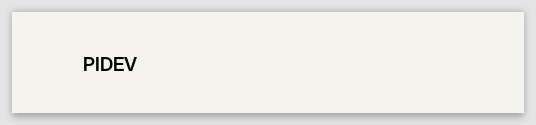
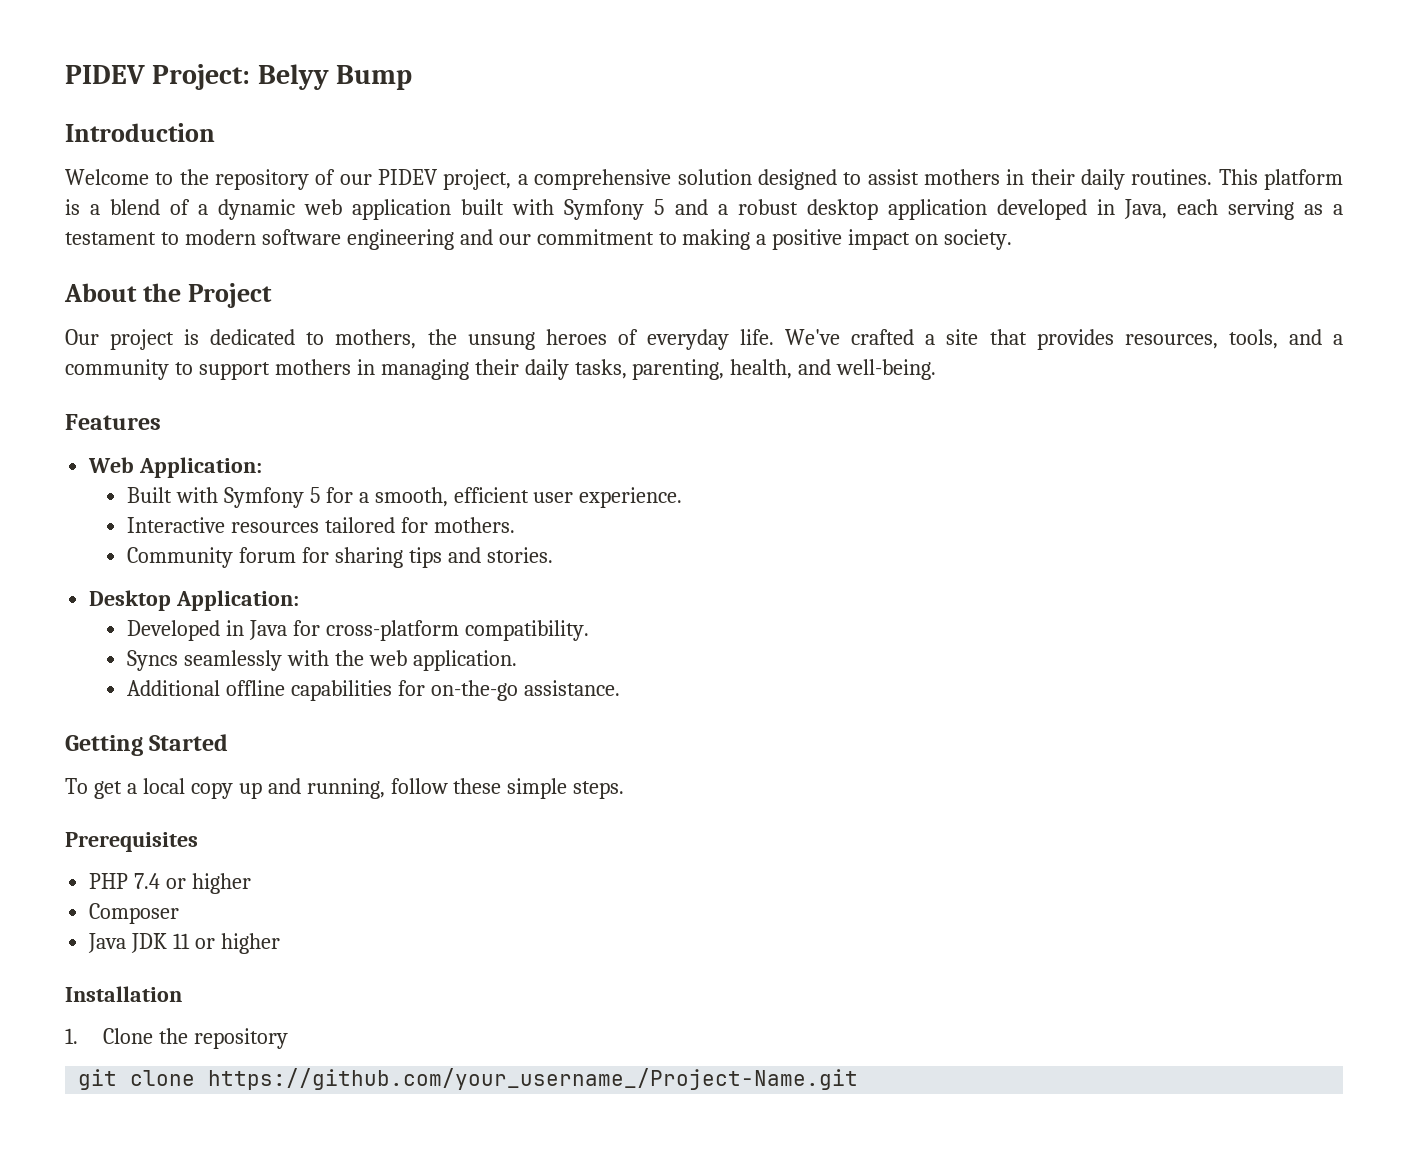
- PIDEV
+ PIDEV Project: Belyy Bump
+ Introduction
+ Welcome to the repository of our PIDEV project, a comprehensive solution designed to assist mothers in their daily routines. This platform is a blend of a dynamic web application built with Symfony 5 and a robust desktop application developed in Java, each serving as a testament to modern software engineering and our commitment to making a positive impact on society.
+ About the Project
+ Our project is dedicated to mothers, the unsung heroes of everyday life. We've crafted a site that provides resources, tools, and a community to support mothers in managing their daily tasks, parenting, health, and well-being.
+ Features
+ Web Application:
+ Built with Symfony 5 for a smooth, efficient user experience.
+ Interactive resources tailored for mothers.
+ Community forum for sharing tips and stories.
+ Desktop Application:
+ Developed in Java for cross-platform compatibility.
+ Syncs seamlessly with the web application.
+ Additional offline capabilities for on-the-go assistance.
+ Getting Started
+ To get a local copy up and running, follow these simple steps.
+ Prerequisites
+ PHP 7.4 or higher
+ Composer
+ Java JDK 11 or higher
+ Installation
+ 1. Clone the repository
+ git clone https://github.com/your_username_/Project-Name.git

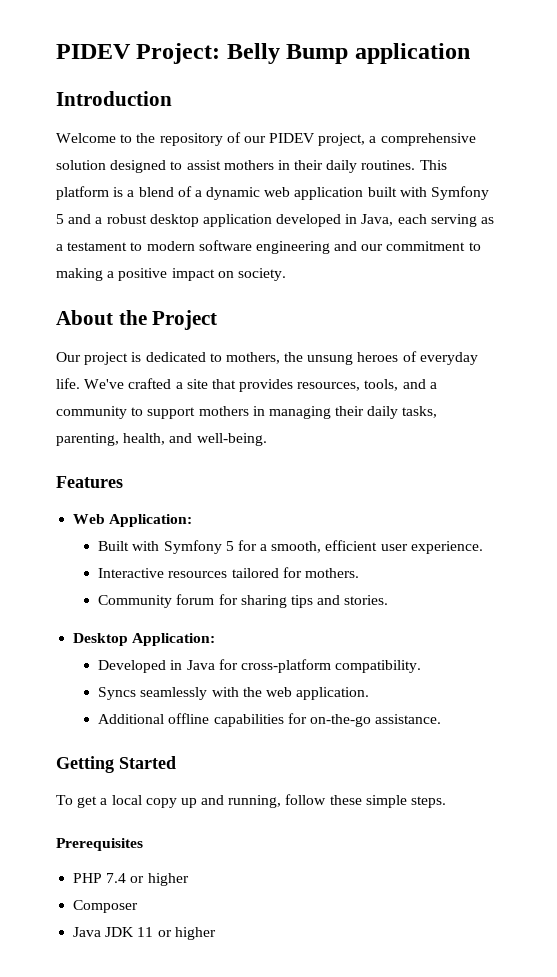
- PIDEV Project: Belyy Bump
+ PIDEV Project: Belly Bump application
- Installation
- 1. Clone the repository
- git clone https://github.com/your_username_/Project-Name.git

